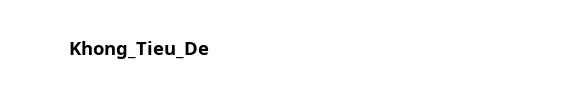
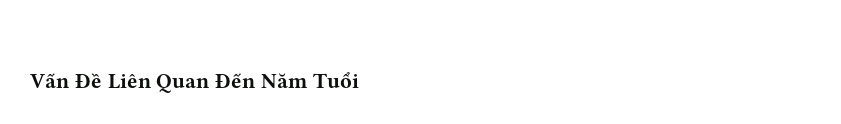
- Khong_Tieu_De
+ Vấn Đề Liên Quan Đến Năm Tuổi

